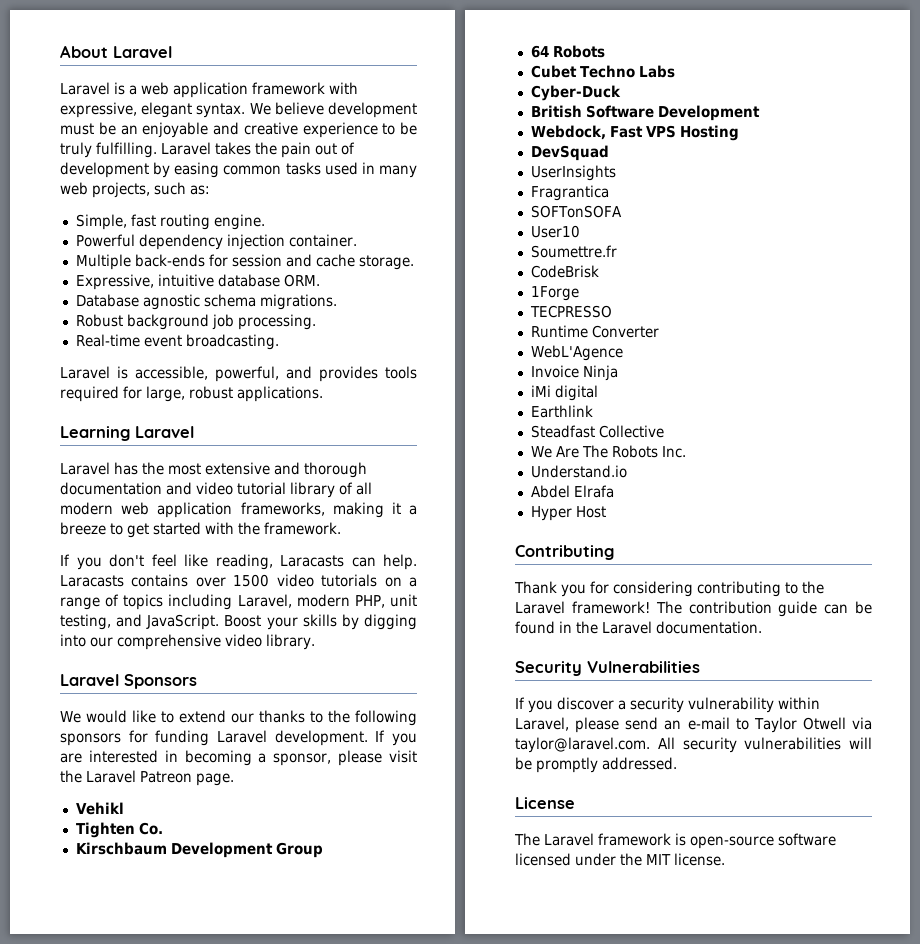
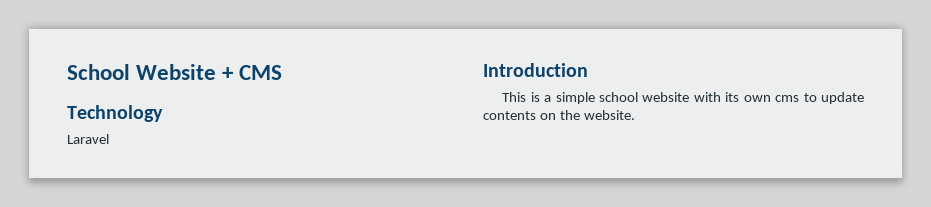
- About Laravel
- Laravel is a web application framework with expressive, elegant syntax. We believe development must be an enjoyable and creative experience to be truly fulfilling. Laravel takes the pain out of development by easing common tasks used in many web projects, such as:
- Simple, fast routing engine.
- Powerful dependency injection container.
- Multiple back-ends for session and cache storage.
- Expressive, intuitive database ORM.
- Database agnostic schema migrations.
- Robust background job processing.
- Real-time event broadcasting.
- Laravel is accessible, powerful, and provides tools required for large, robust applications.
- Learning Laravel
- Laravel has the most extensive and thorough documentation and video tutorial library of all modern web application frameworks, making it a breeze to get started with the framework.
- If you don't feel like reading, Laracasts can help. Laracasts contains over 1500 video tutorials on a range of topics including Laravel, modern PHP, unit testing, and JavaScript. Boost your skills by digging into our comprehensive video library.
- Laravel Sponsors
- We would like to extend our thanks to the following sponsors for funding Laravel development. If you are interested in becoming a sponsor, please visit the Laravel Patreon page.
- Vehikl
- Tighten Co.
- Kirschbaum Development Group
- 64 Robots
- Cubet Techno Labs
- Cyber-Duck
- British Software Development
- Webdock, Fast VPS Hosting
- DevSquad
- UserInsights
- Fragrantica
- SOFTonSOFA
- User10
- Soumettre.fr
- CodeBrisk
- 1Forge
- TECPRESSO
- Runtime Converter
- WebL'Agence
- Invoice Ninja
- iMi digital
- Earthlink
- Steadfast Collective
- We Are The Robots Inc.
- Understand.io
- Abdel Elrafa
- Hyper Host
- Contributing
- Thank you for considering contributing to the Laravel framework! The contribution guide can be found in the Laravel documentation.
- Security Vulnerabilities
- If you discover a security vulnerability within Laravel, please send an e-mail to Taylor Otwell via taylor@laravel.com. All security vulnerabilities will be promptly addressed.
- License
- The Laravel framework is open-source software licensed under the MIT license.
+ School Website + CMS
+ Technology
+ Laravel
+ Introduction
+ This is a simple school website with its own cms to update contents on the website.

